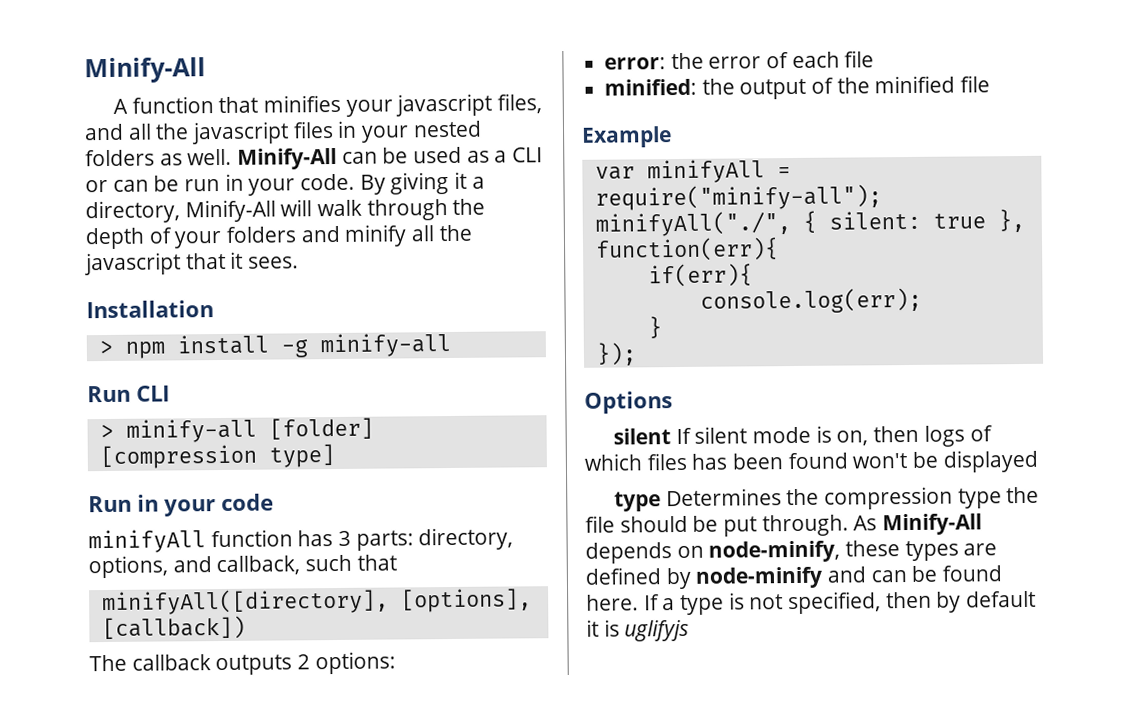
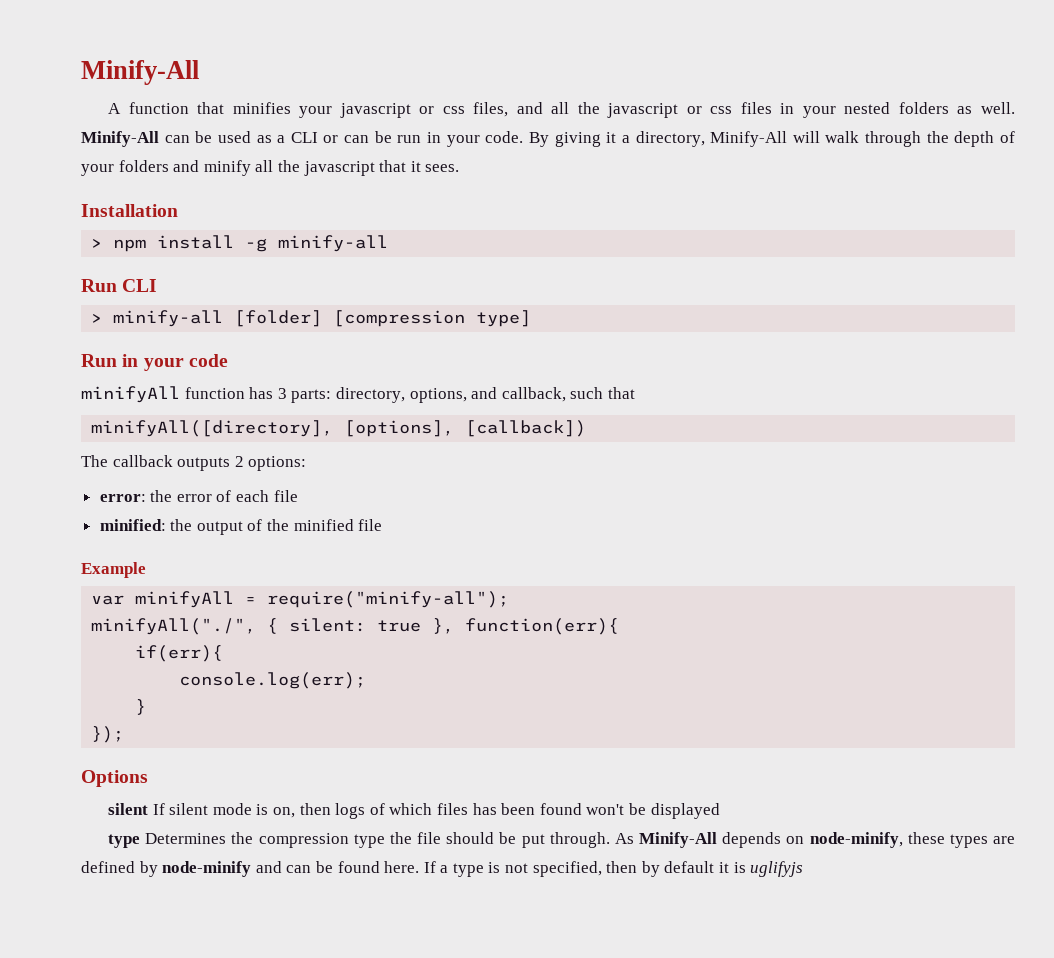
- A function that minifies your javascript files, and all the javascript files in your nested folders as well.
+ A function that minifies your javascript or css files, and all the javascript or css files in your nested folders as well.

